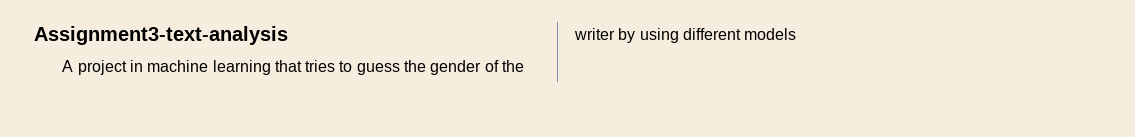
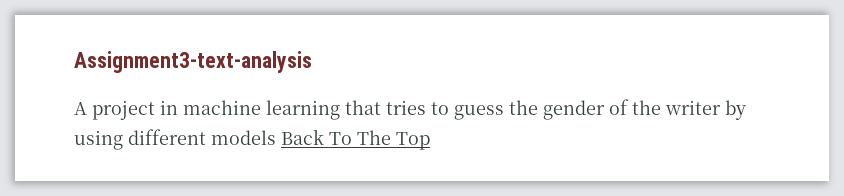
- A project in machine learning that tries to guess the gender of the writer by using different models
+ A project in machine learning that tries to guess the gender of the writer by using different models Back To The Top

